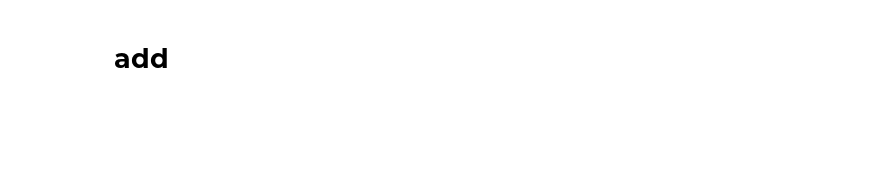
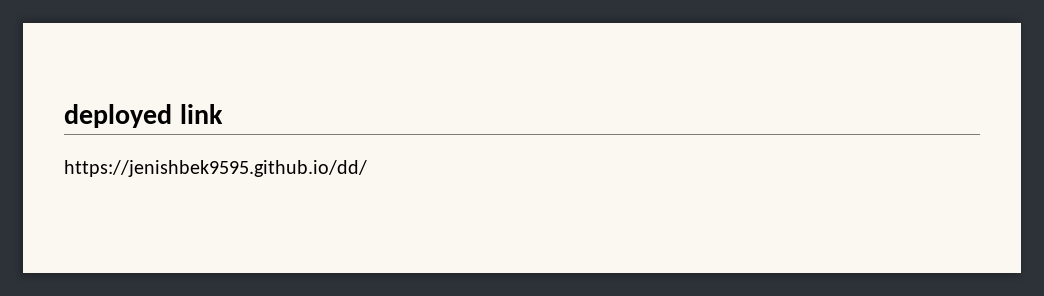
- add
+ deployed link
+ https://jenishbek9595.github.io/dd/

